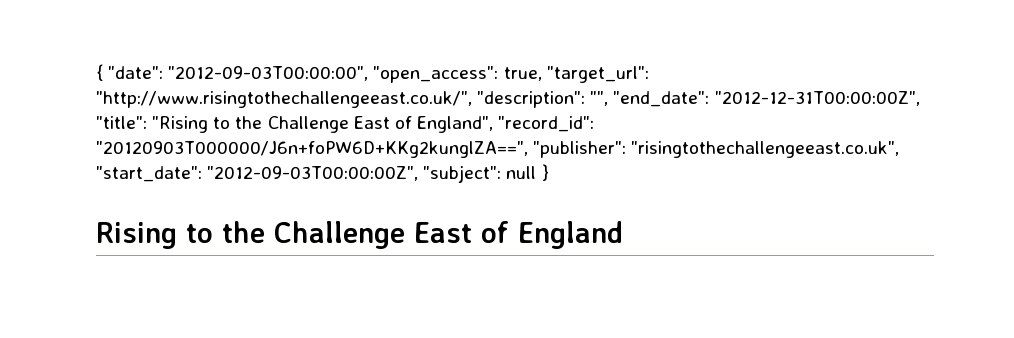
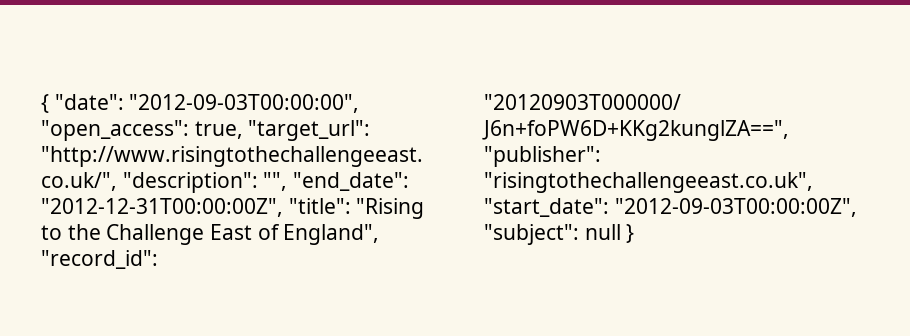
- Rising to the Challenge East of England

